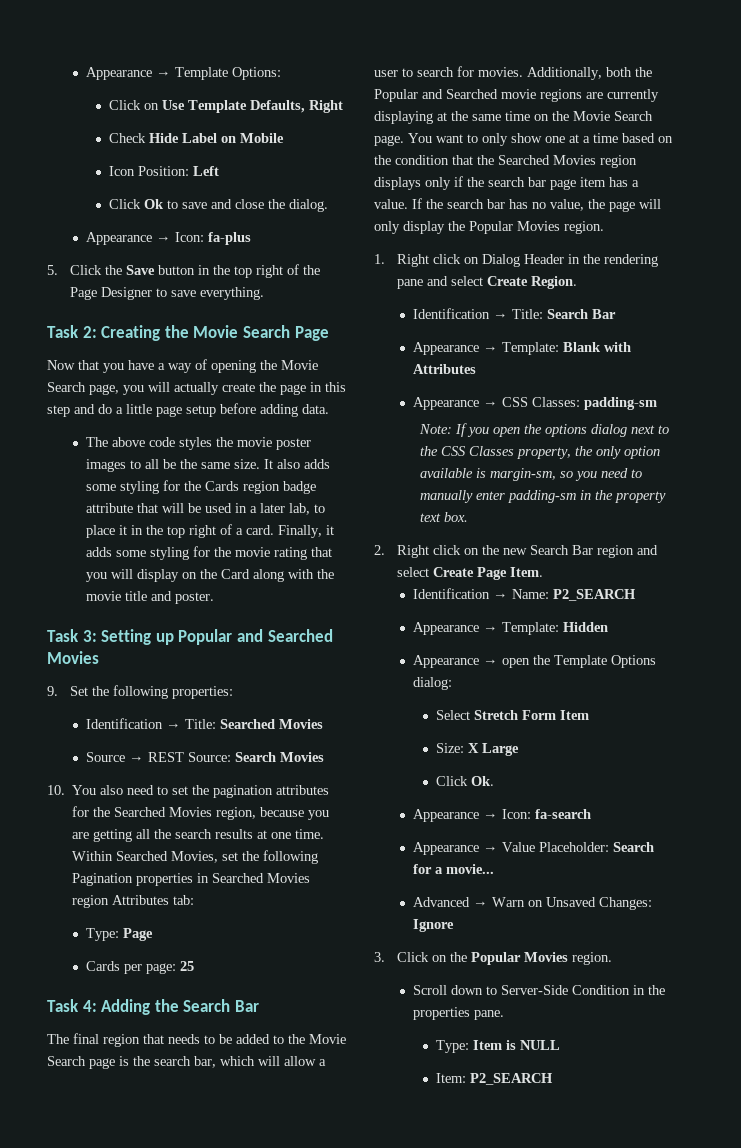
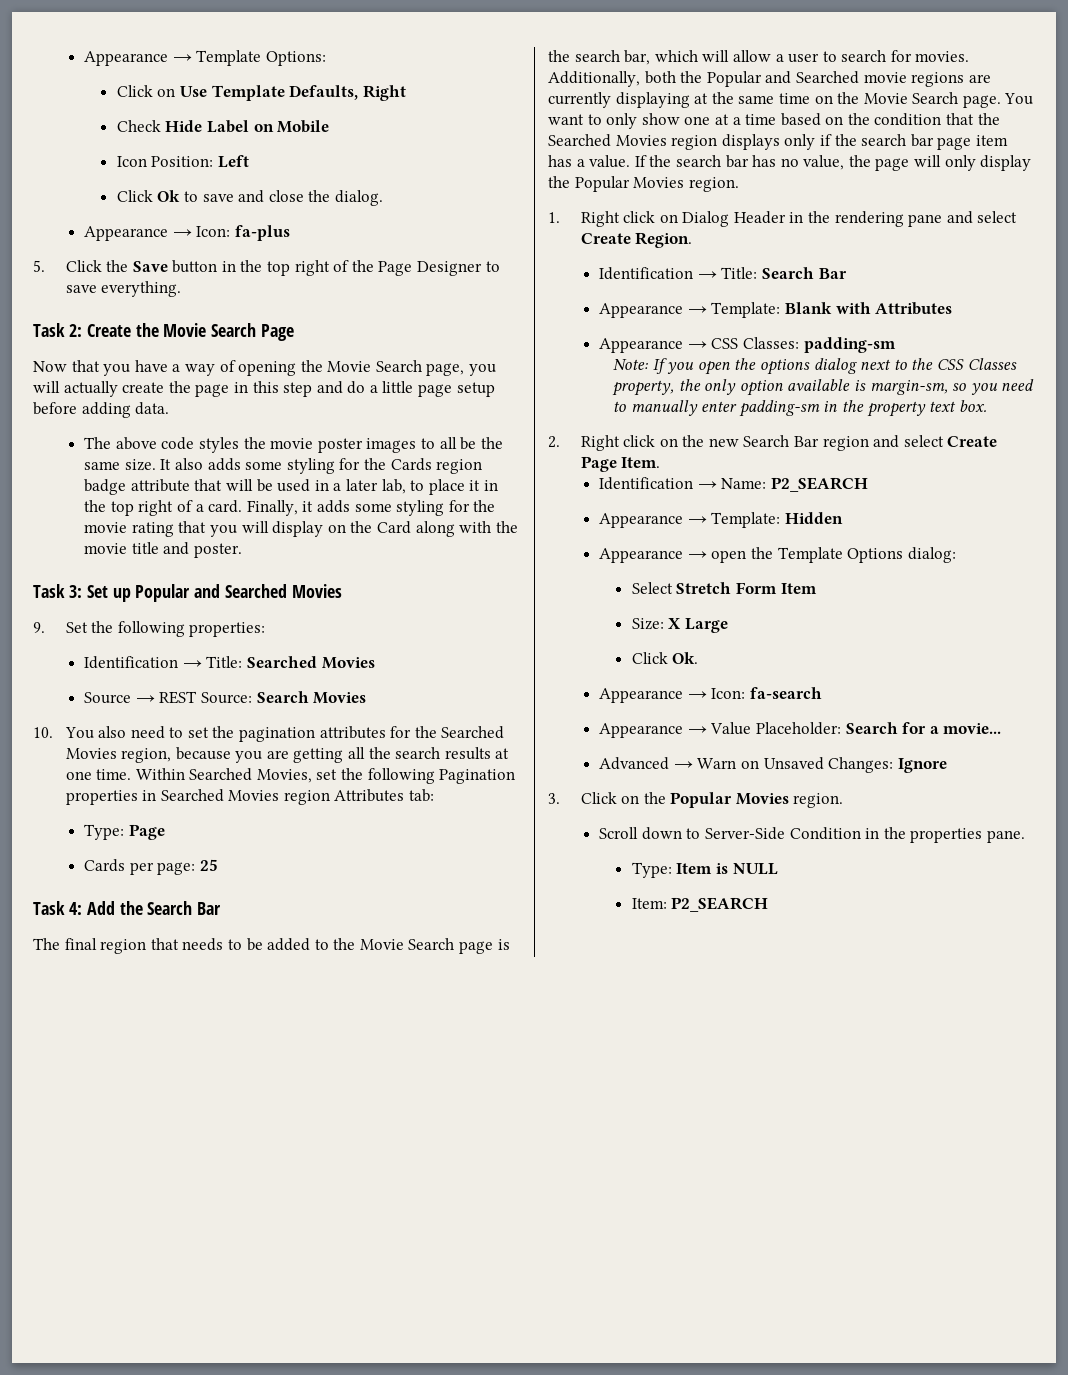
- Task 2: Creating the Movie Search Page
+ Task 2: Create the Movie Search Page
- Task 3: Setting up Popular and Searched Movies
+ Task 3: Set up Popular and Searched Movies
- Task 4: Adding the Search Bar
+ Task 4: Add the Search Bar

